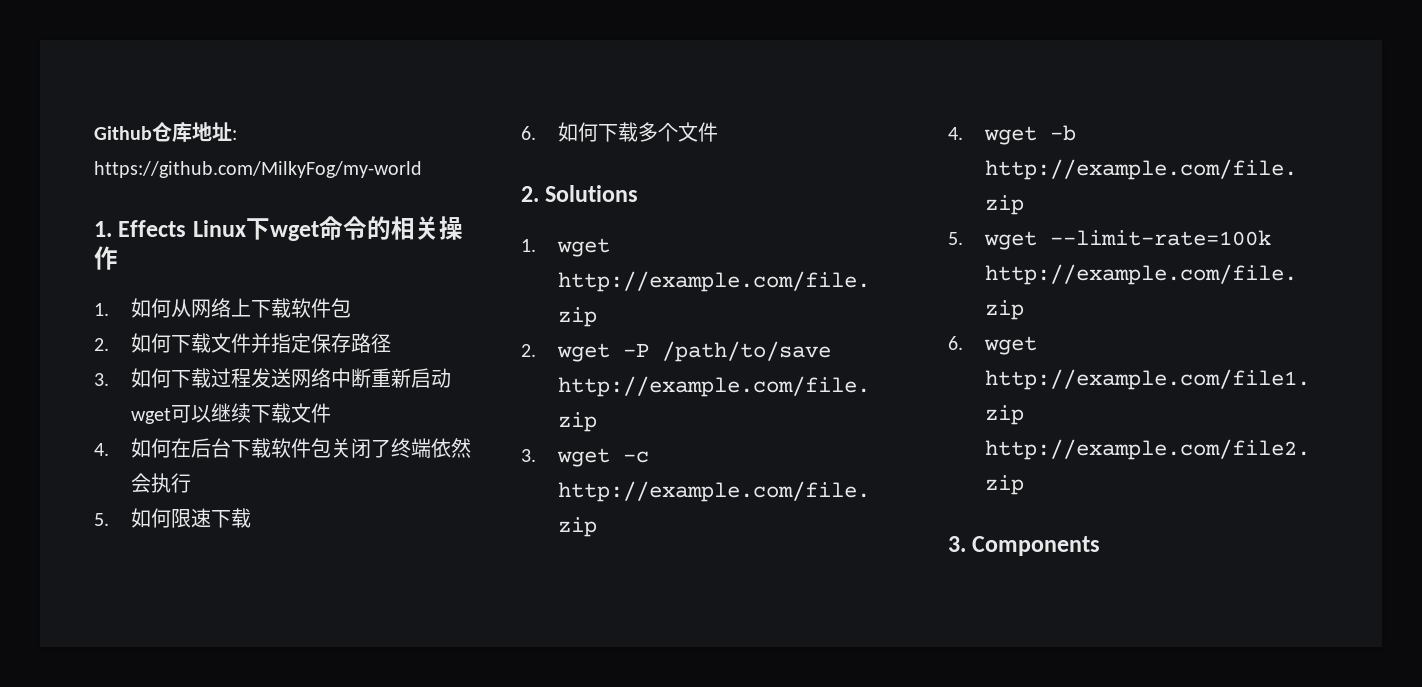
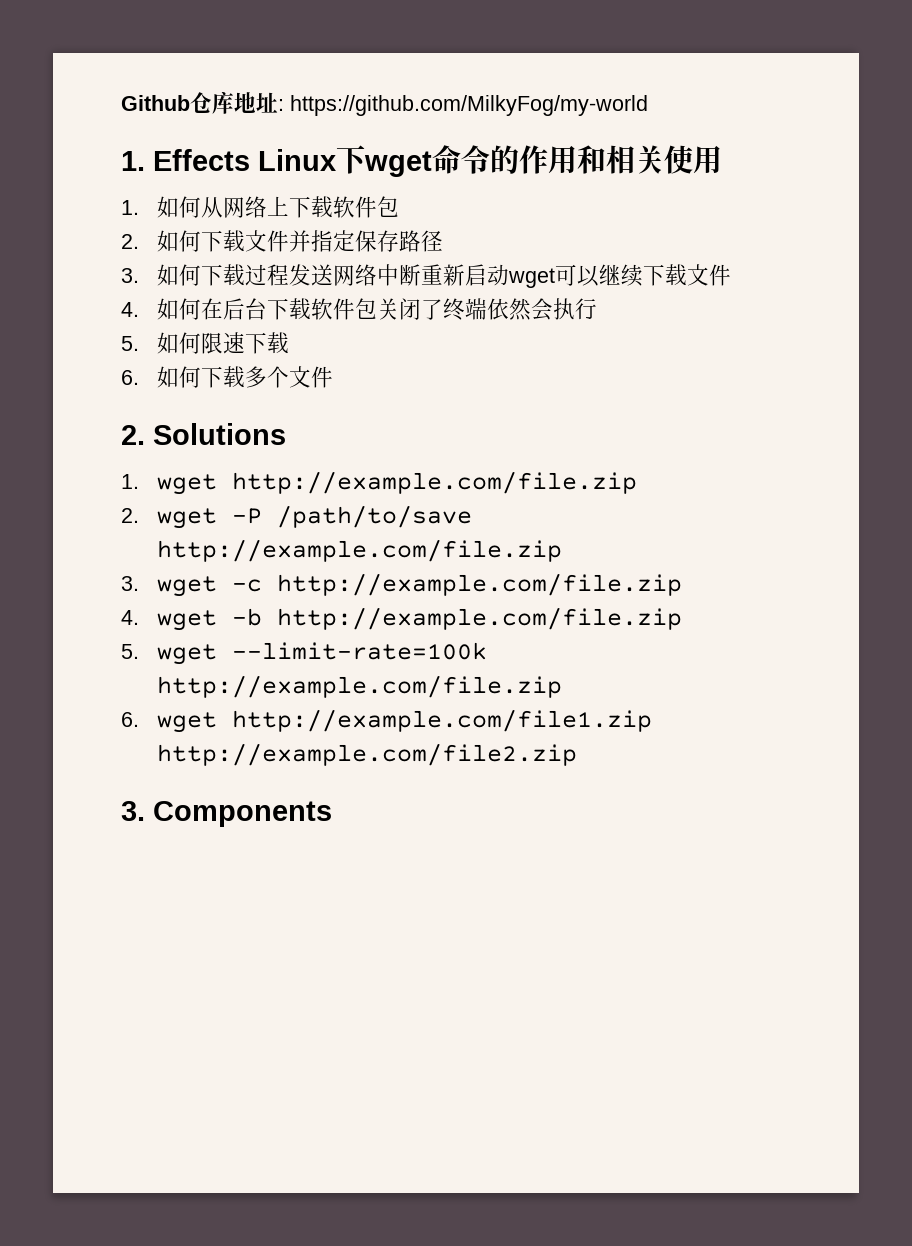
- 1. Effects Linux下wget命令的相关操作
+ 1. Effects Linux下wget命令的作用和相关使用

